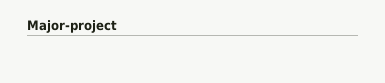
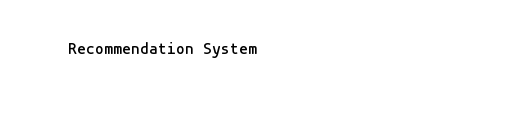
- Major-project
+ Recommendation System

